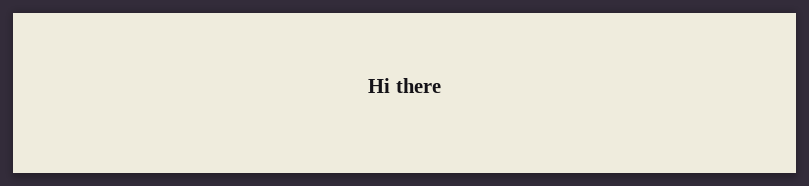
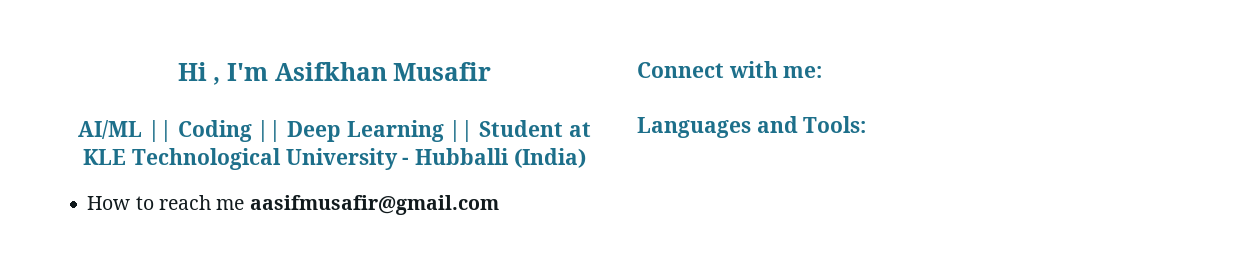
- Hi there
+ Hi , I'm Asifkhan Musafir
+ AI/ML || Coding || Deep Learning || Student at KLE Technological University - Hubballi (India)
+ How to reach me aasifmusafir@gmail.com
+ Connect with me:
+ Languages and Tools:

